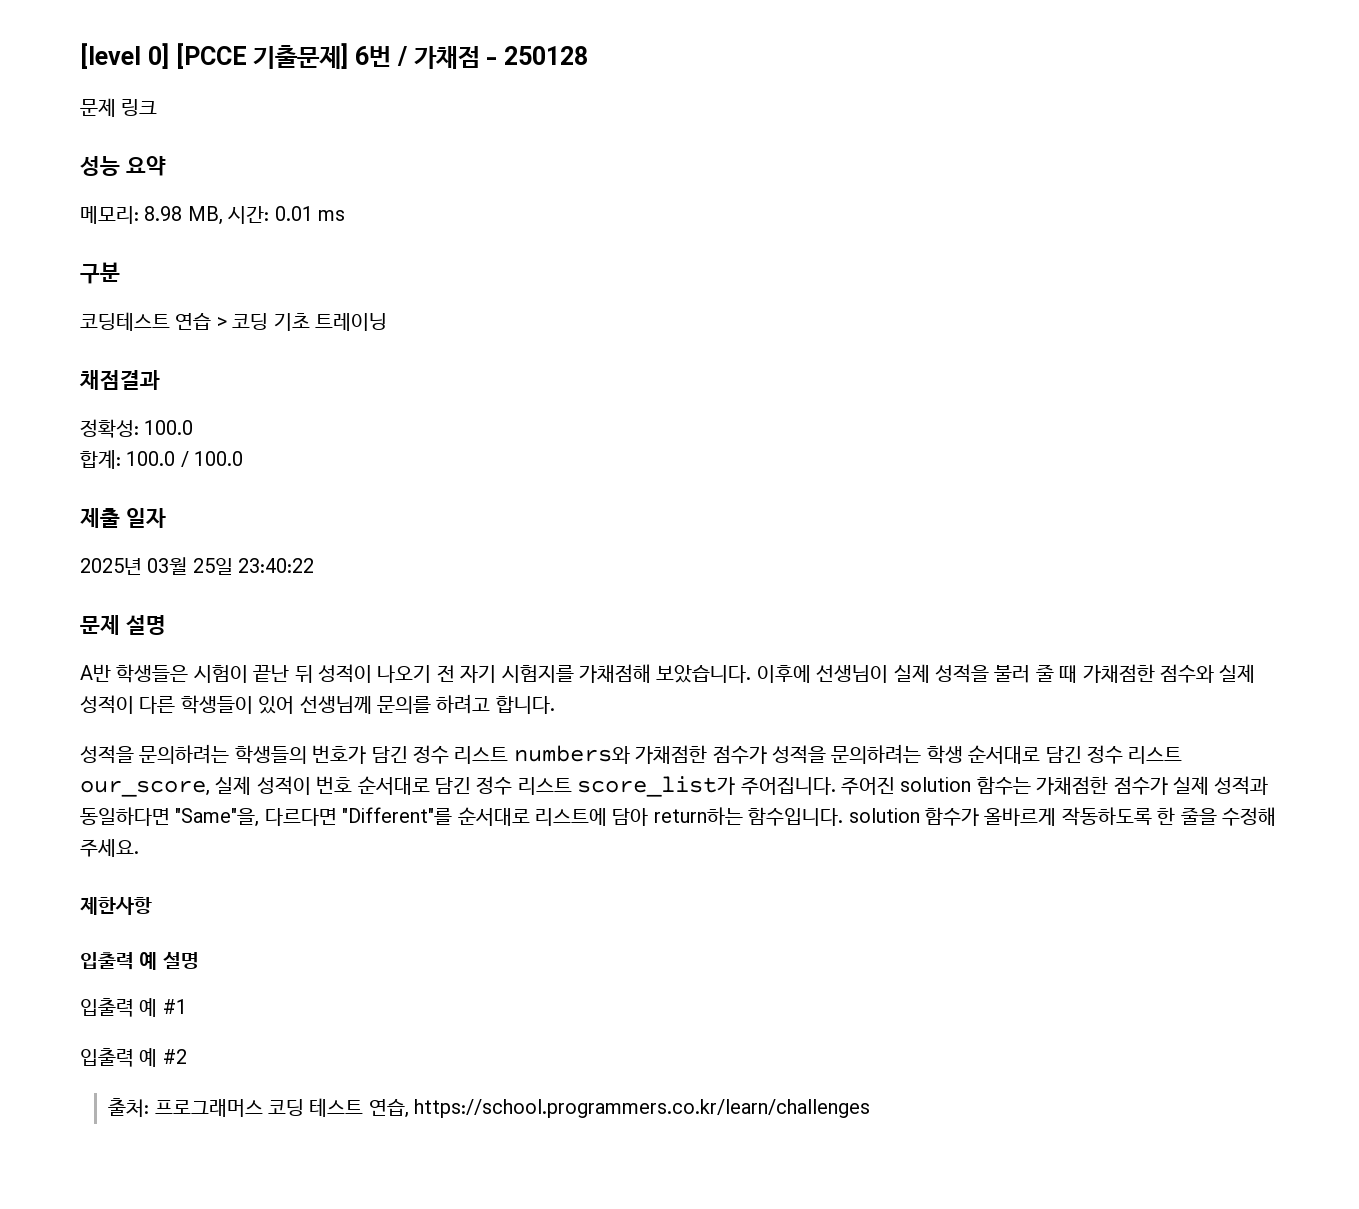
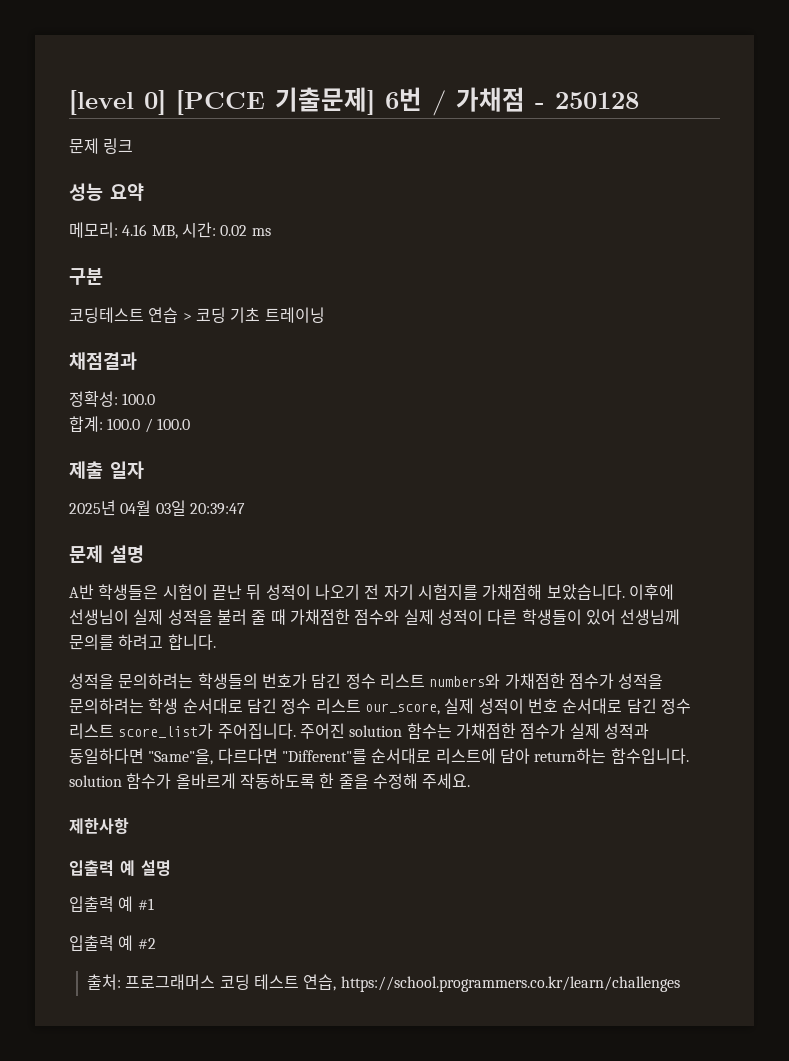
- 메모리: 8.98 MB, 시간: 0.01 ms
+ 메모리: 4.16 MB, 시간: 0.02 ms
- 2025년 03월 25일 23:40:22
+ 2025년 04월 03일 20:39:47

